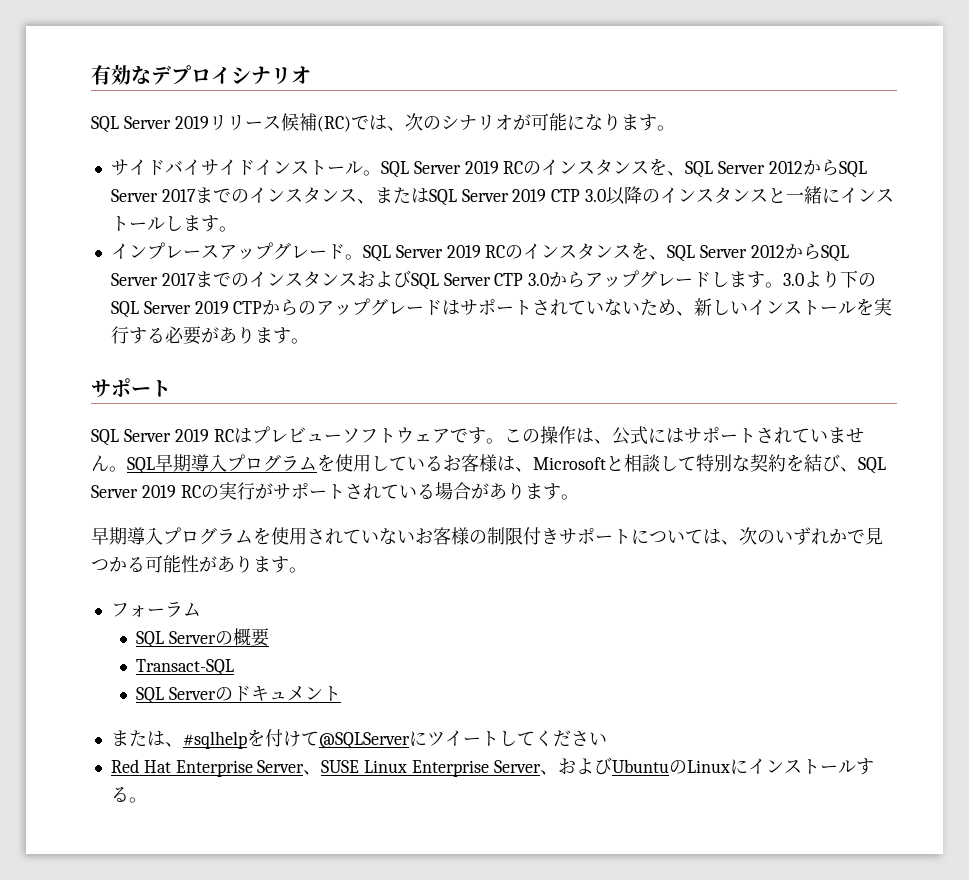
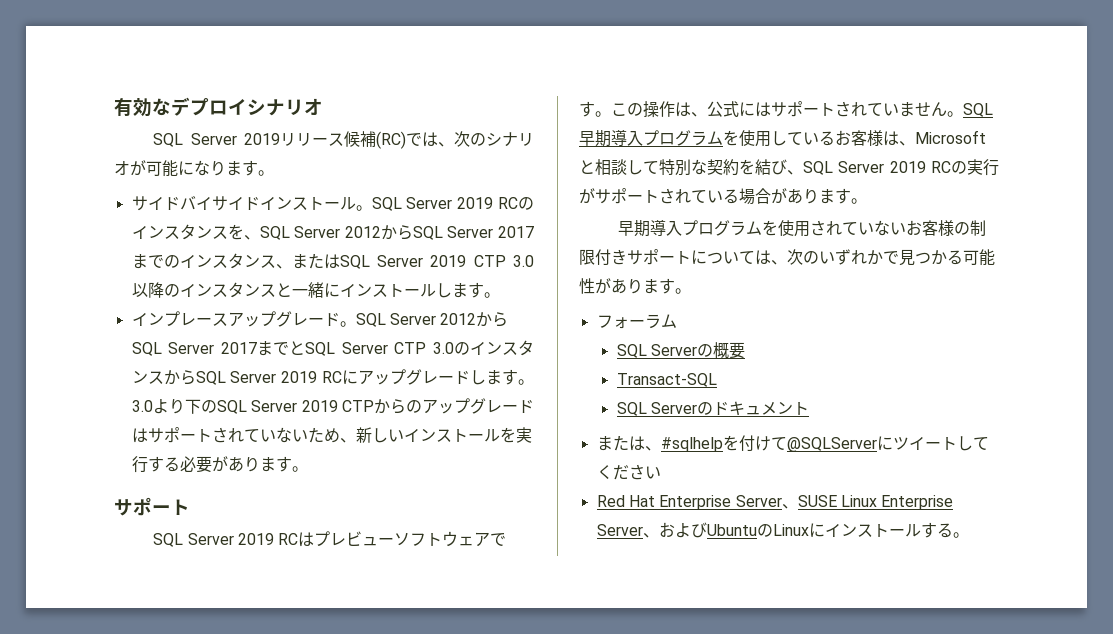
- SQL Server 2019 RCのインスタンスを、SQL Server 2012からSQL Server 2017までのインスタンスおよびSQL Server CTP 3.0からアップグレードします。
+ SQL Server 2012からSQL Server 2017までとSQL Server CTP 3.0のインスタンスからSQL Server 2019 RCにアップグレードします。

